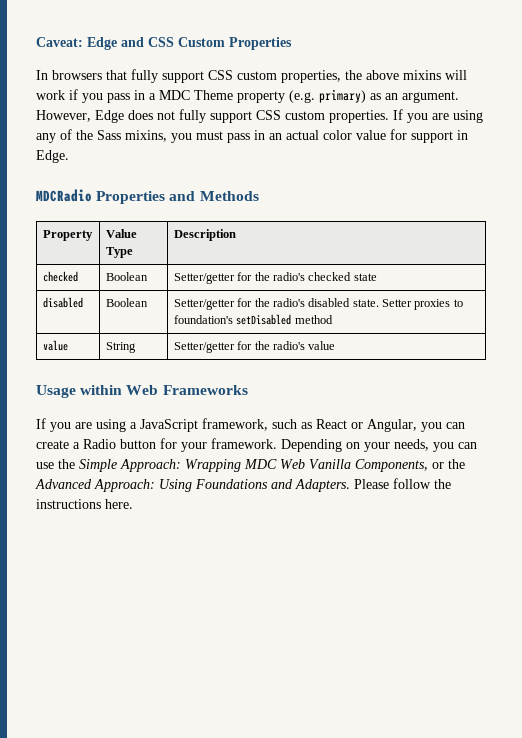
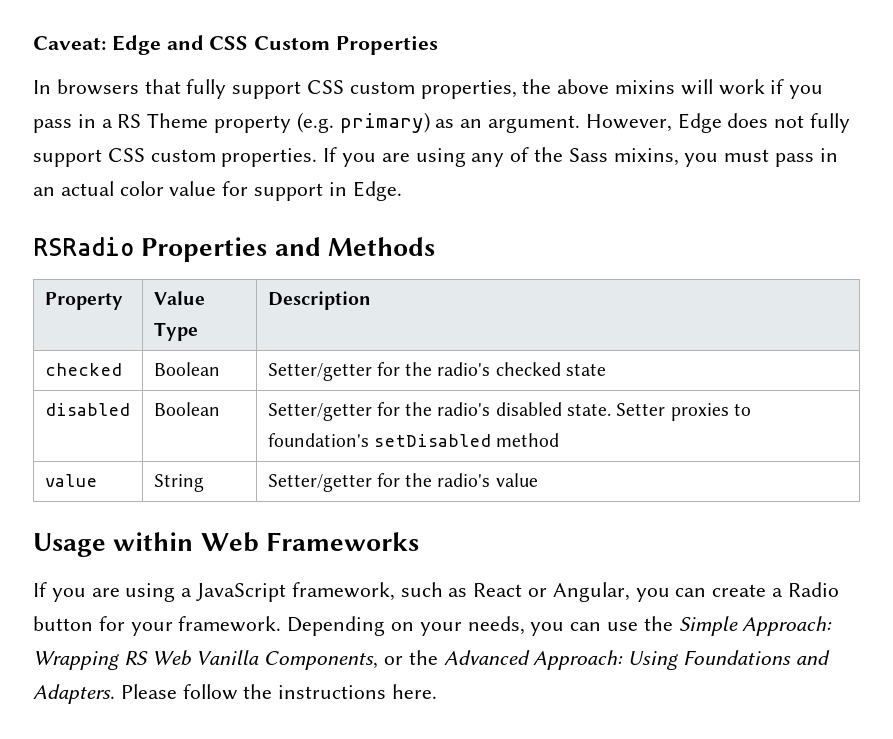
- In browsers that fully support CSS custom properties, the above mixins will work if you pass in a MDC Theme property (e.g. primary) as an argument.
+ In browsers that fully support CSS custom properties, the above mixins will work if you pass in a RS Theme property (e.g. primary) as an argument.
- MDCRadio Properties and Methods
+ RSRadio Properties and Methods
- Depending on your needs, you can use the Simple Approach: Wrapping MDC Web Vanilla Components, or the Advanced Approach: Using Foundations and Adapters.
+ Depending on your needs, you can use the Simple Approach: Wrapping RS Web Vanilla Components, or the Advanced Approach: Using Foundations and Adapters.

